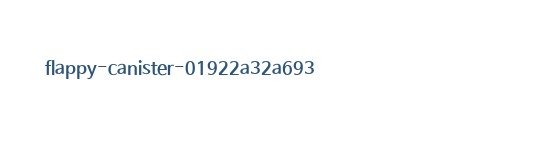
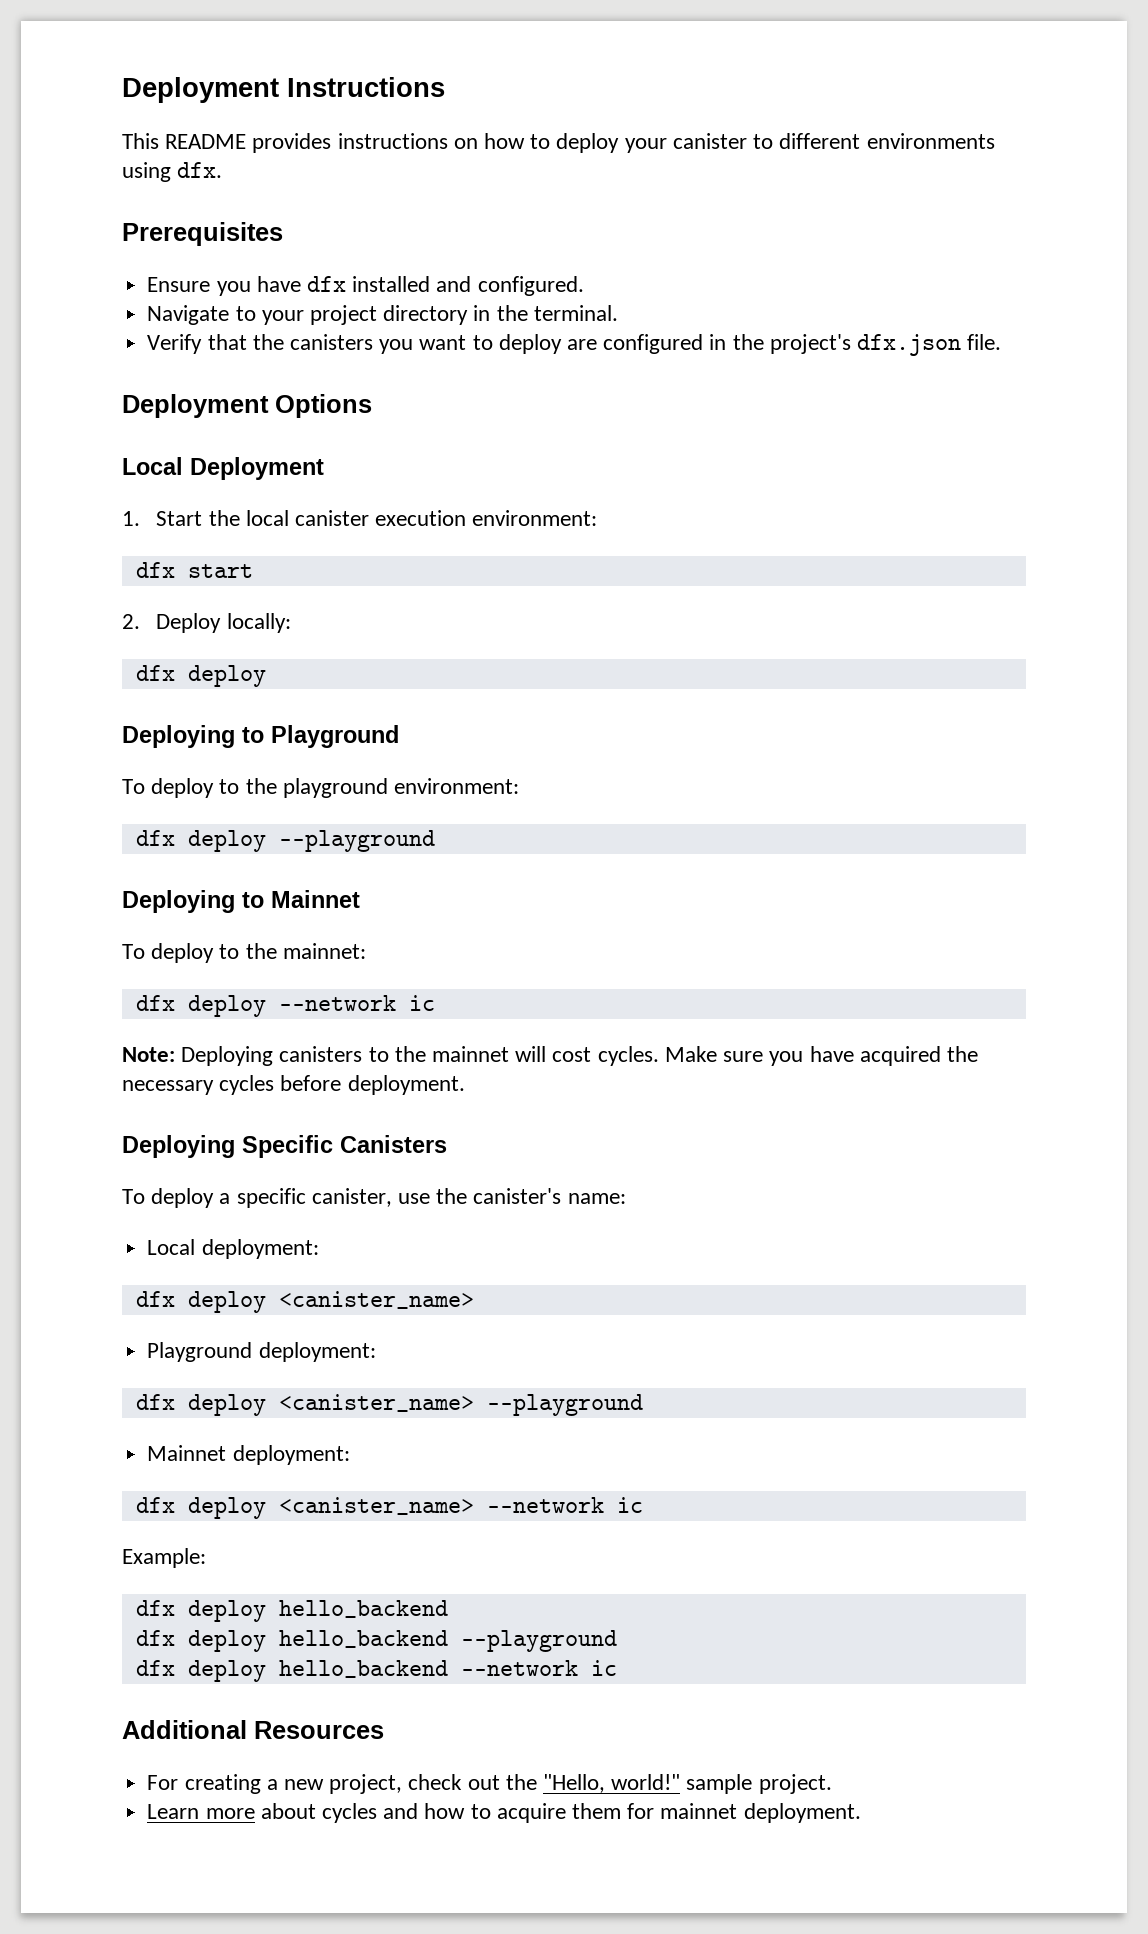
- flappy-canister-01922a32a693
+ Deployment Instructions
+ This README provides instructions on how to deploy your canister to different environments using dfx.
+ Prerequisites
+ Ensure you have dfx installed and configured.
+ Navigate to your project directory in the terminal.
+ Verify that the canisters you want to deploy are configured in the project's dfx.json file.
+ Deployment Options
+ Local Deployment
+ 1. Start the local canister execution environment:
+ dfx start
+ 2. Deploy locally:
+ dfx deploy
+ Deploying to Playground
+ To deploy to the playground environment:
+ dfx deploy --playground
+ Deploying to Mainnet
+ To deploy to the mainnet:
+ dfx deploy --network ic
+ Note: Deploying canisters to the mainnet will cost cycles. Make sure you have acquired the necessary cycles before deployment.
+ Deploying Specific Canisters
+ To deploy a specific canister, use the canister's name:
+ Local deployment:
+ dfx deploy <canister_name>
+ Playground deployment:
+ dfx deploy <canister_name> --playground
+ Mainnet deployment:
+ dfx deploy <canister_name> --network ic
+ Example:
+ dfx deploy hello_backend
+ dfx deploy hello_backend --playground
+ dfx deploy hello_backend --network ic
+ Additional Resources
+ For creating a new project, check out the "Hello, world!" sample project.
+ Learn more about cycles and how to acquire them for mainnet deployment.

